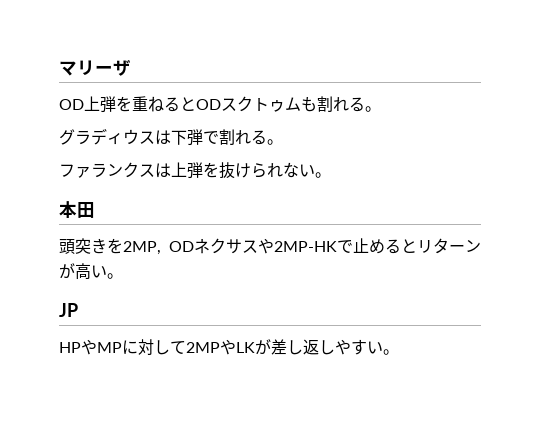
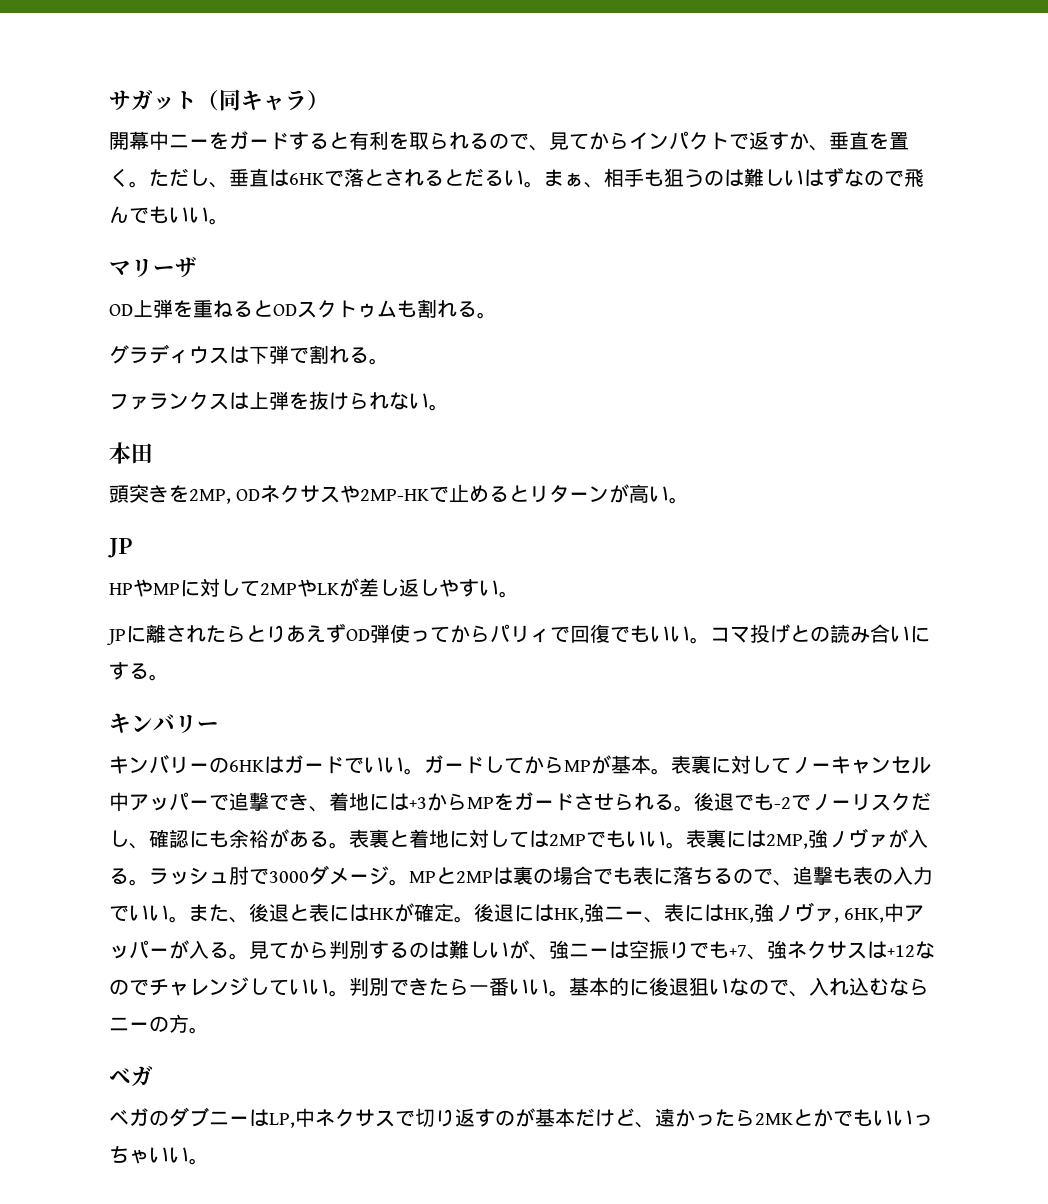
+ サガット（同キャラ）
+ 開幕中ニーをガードすると有利を取られるので、見てからインパクトで返すか、垂直を置く。ただし、垂直は6HKで落とされるとだるい。まぁ、相手も狙うのは難しいはずなので飛んでもいい。
+ JPに離されたらとりあえずOD弾使ってからパリィで回復でもいい。コマ投げとの読み合いにする。
+ キンバリー
+ キンバリーの6HKはガードでいい。ガードしてからMPが基本。表裏に対してノーキャンセル中アッパーで追撃でき、着地には+3からMPをガードさせられる。後退でも-2でノーリスクだし、確認にも余裕がある。表裏と着地に対しては2MPでもいい。表裏には2MP,強ノヴァが入る。ラッシュ肘で3000ダメージ。MPと2MPは裏の場合でも表に落ちるので、追撃も表の入力でいい。また、後退と表にはHKが確定。後退にはHK,強ニー、表にはHK,強ノヴァ, 6HK,中アッパーが入る。見てから判別するのは難しいが、強ニーは空振りでも+7、強ネクサスは+12なのでチャレンジしていい。判別できたら一番いい。基本的に後退狙いなので、入れ込むならニーの方。
+ ベガ
+ ベガのダブニーはLP,中ネクサスで切り返すのが基本だけど、遠かったら2MKとかでもいいっちゃいい。

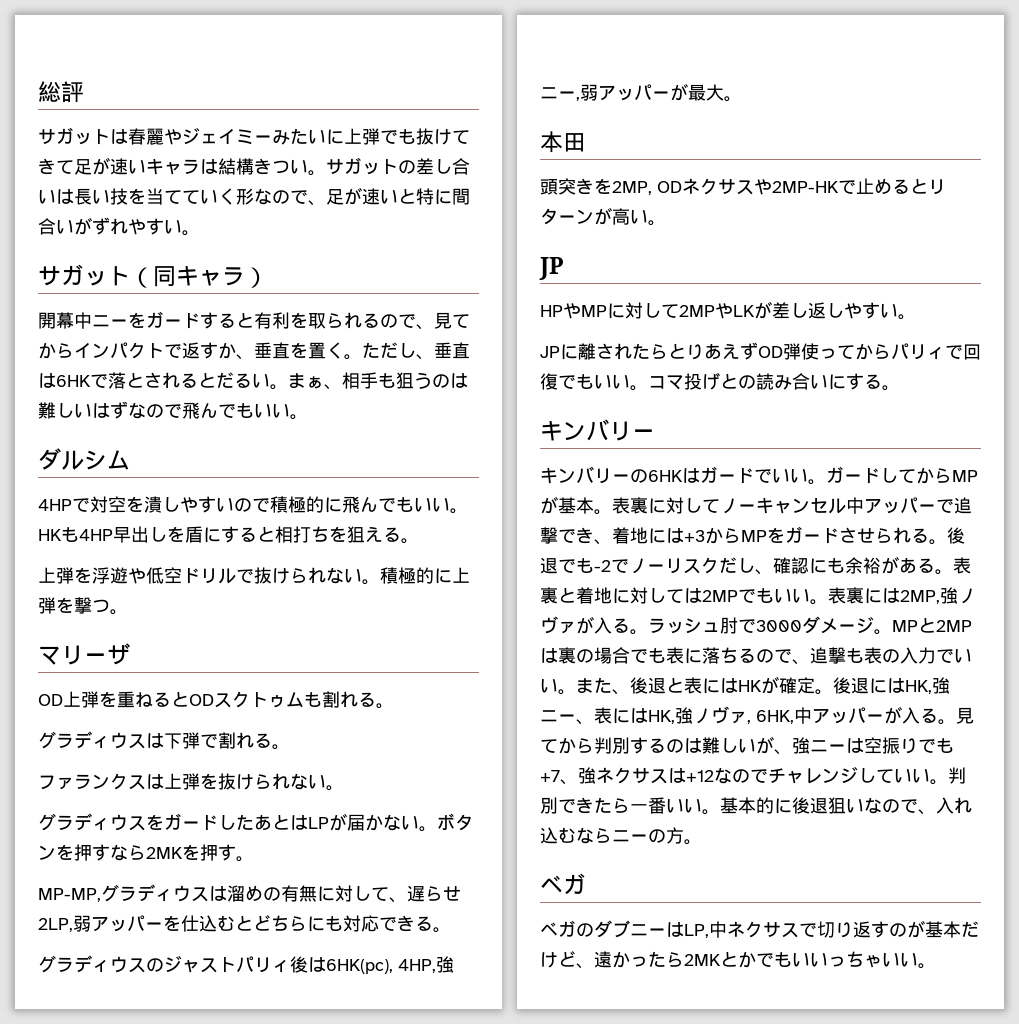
+ 総評
+ サガットは春麗やジェイミーみたいに上弾でも抜けてきて足が速いキャラは結構きつい。サガットの差し合いは長い技を当てていく形なので、足が速いと特に間合いがずれやすい。
+ ダルシム
+ 4HPで対空を潰しやすいので積極的に飛んでもいい。HKも4HP早出しを盾にすると相打ちを狙える。
+ 上弾を浮遊や低空ドリルで抜けられない。積極的に上弾を撃つ。
+ グラディウスをガードしたあとはLPが届かない。ボタンを押すなら2MKを押す。
+ MP-MP,グラディウスは溜めの有無に対して、遅らせ2LP,弱アッパーを仕込むとどちらにも対応できる。
+ グラディウスのジャストパリィ後は6HK(pc), 4HP,強ニー,弱アッパーが最大。

